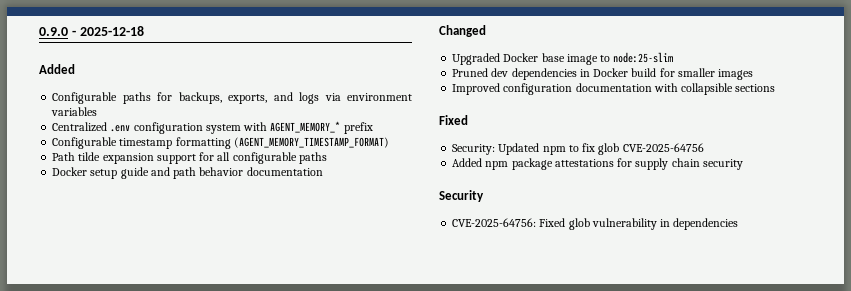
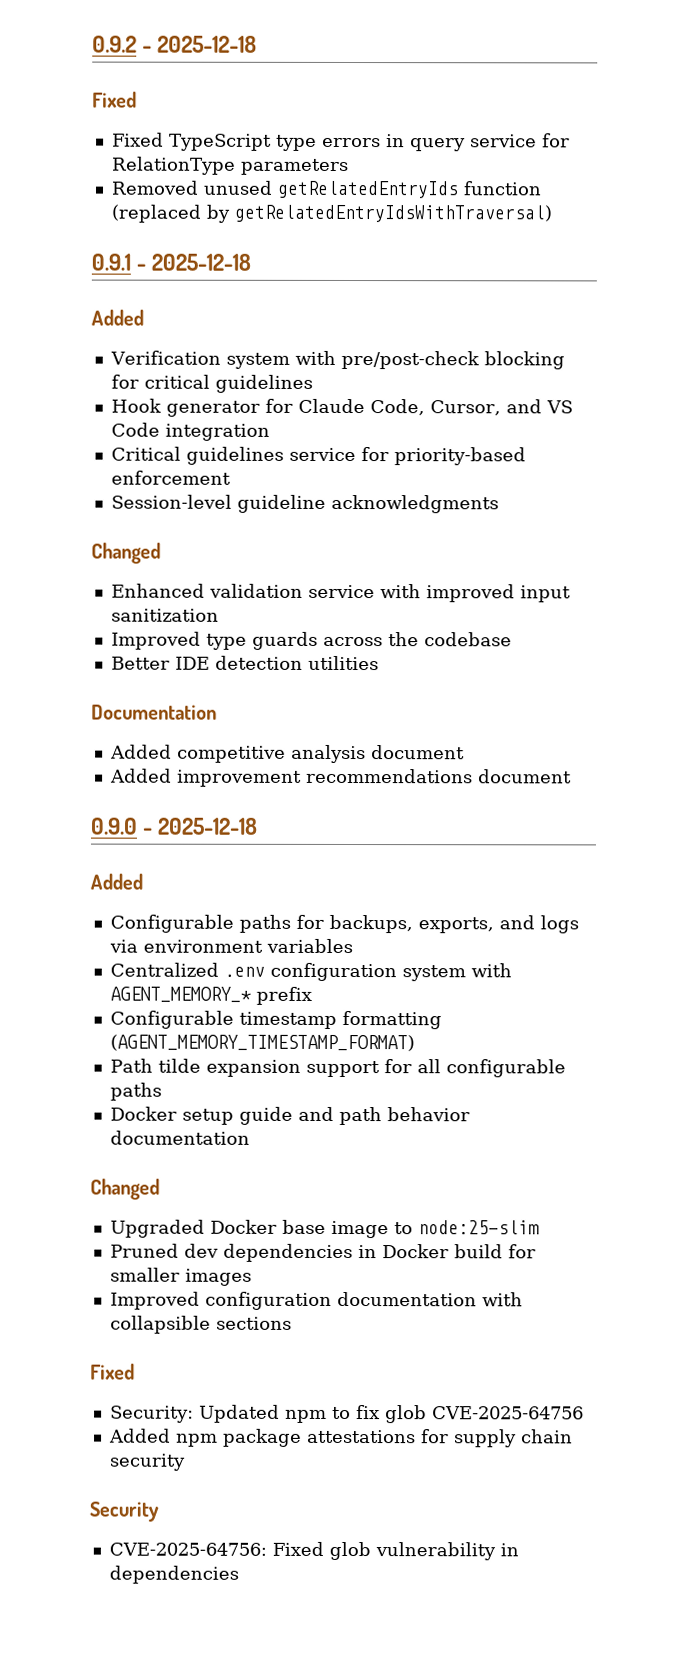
+ 0.9.2 - 2025-12-18
+ Fixed
+ Fixed TypeScript type errors in query service for RelationType parameters
+ Removed unused getRelatedEntryIds function (replaced by getRelatedEntryIdsWithTraversal)
+ 0.9.1 - 2025-12-18
+ Added
+ Verification system with pre/post-check blocking for critical guidelines
+ Hook generator for Claude Code, Cursor, and VS Code integration
+ Critical guidelines service for priority-based enforcement
+ Session-level guideline acknowledgments
+ Changed
+ Enhanced validation service with improved input sanitization
+ Improved type guards across the codebase
+ Better IDE detection utilities
+ Documentation
+ Added competitive analysis document
+ Added improvement recommendations document

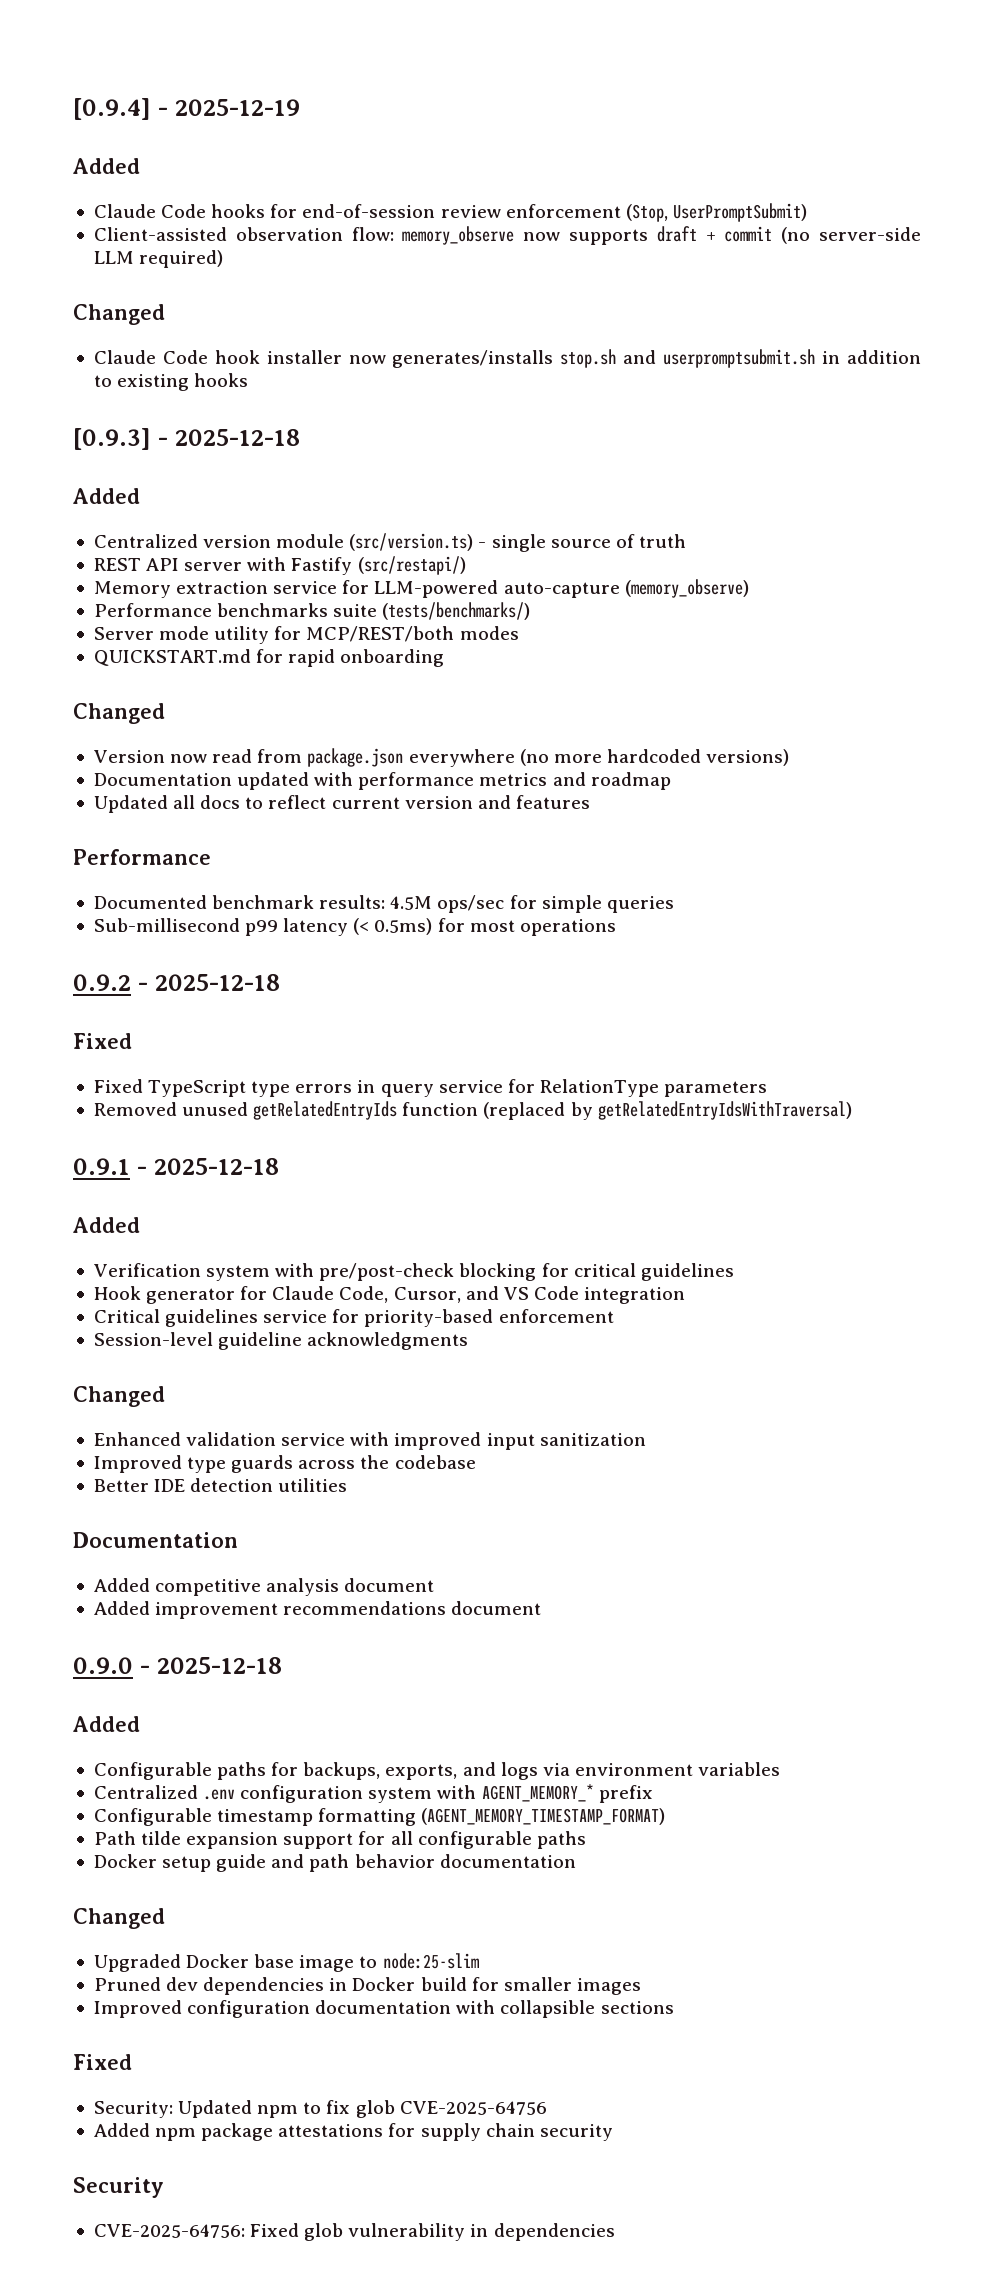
+ [0.9.4] - 2025-12-19
+ Added
+ Claude Code hooks for end-of-session review enforcement (Stop, UserPromptSubmit)
+ Client-assisted observation flow: memory_observe now supports draft + commit (no server-side LLM required)
+ Changed
+ Claude Code hook installer now generates/installs stop.sh and userpromptsubmit.sh in addition to existing hooks
+ [0.9.3] - 2025-12-18
+ Added
+ Centralized version module (src/version.ts) - single source of truth
+ REST API server with Fastify (src/restapi/)
+ Memory extraction service for LLM-powered auto-capture (memory_observe)
+ Performance benchmarks suite (tests/benchmarks/)
+ Server mode utility for MCP/REST/both modes
+ QUICKSTART.md for rapid onboarding
+ Changed
+ Version now read from package.json everywhere (no more hardcoded versions)
+ Documentation updated with performance metrics and roadmap
+ Updated all docs to reflect current version and features
+ Performance
+ Documented benchmark results: 4.5M ops/sec for simple queries
+ Sub-millisecond p99 latency (< 0.5ms) for most operations

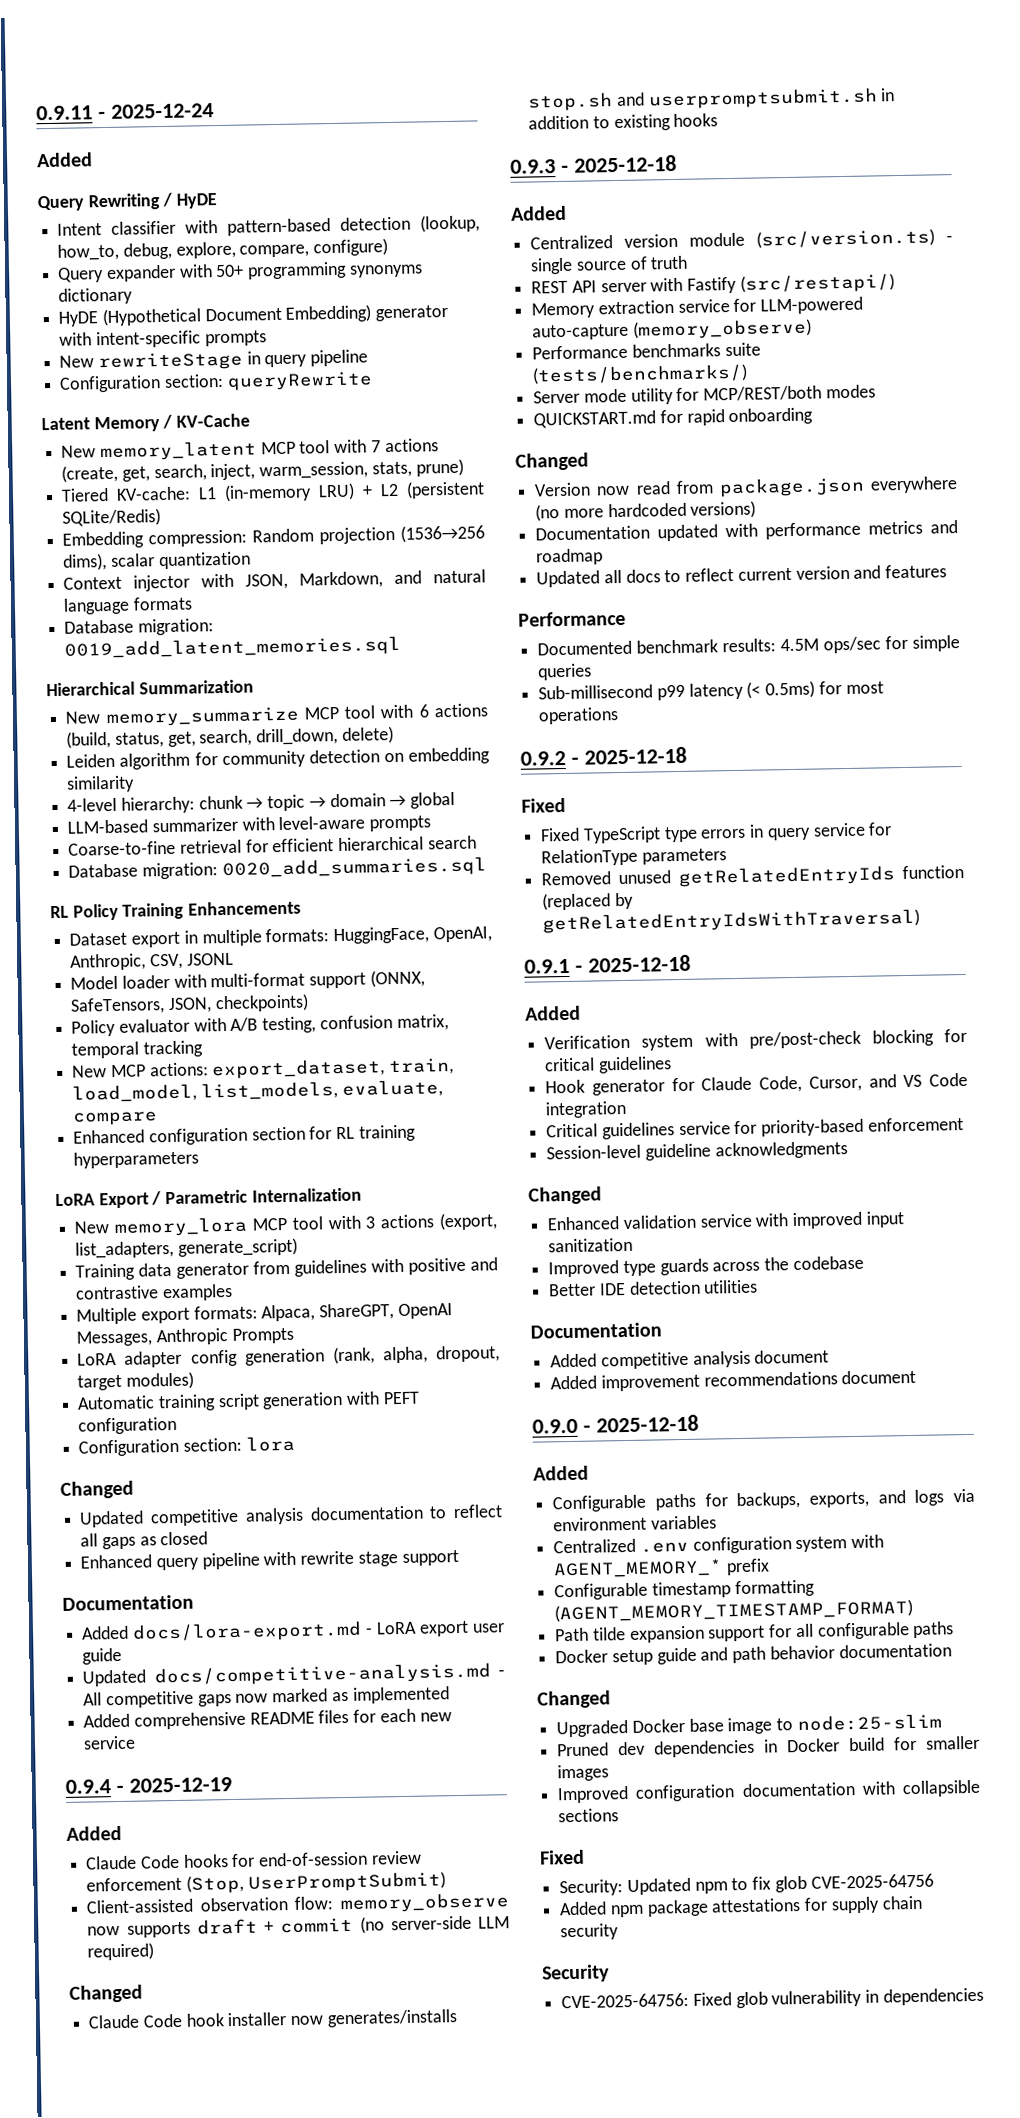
- [0.9.4] - 2025-12-19
+ 0.9.11 - 2025-12-24
+ Added
+ Query Rewriting / HyDE
+ Intent classifier with pattern-based detection (lookup, how_to, debug, explore, compare, configure)
+ Query expander with 50+ programming synonyms dictionary
+ HyDE (Hypothetical Document Embedding) generator with intent-specific prompts
+ New rewriteStage in query pipeline
+ Configuration section: queryRewrite
+ Latent Memory / KV-Cache
+ New memory_latent MCP tool with 7 actions (create, get, search, inject, warm_session, stats, prune)
+ Tiered KV-cache: L1 (in-memory LRU) + L2 (persistent SQLite/Redis)
+ Embedding compression: Random projection (1536→256 dims), scalar quantization
+ Context injector with JSON, Markdown, and natural language formats
+ Database migration: 0019_add_latent_memories.sql
+ Hierarchical Summarization
+ New memory_summarize MCP tool with 6 actions (build, status, get, search, drill_down, delete)
+ Leiden algorithm for community detection on embedding similarity
+ 4-level hierarchy: chunk → topic → domain → global
+ LLM-based summarizer with level-aware prompts
+ Coarse-to-fine retrieval for efficient hierarchical search
+ Database migration: 0020_add_summaries.sql
+ RL Policy Training Enhancements
+ Dataset export in multiple formats: HuggingFace, OpenAI, Anthropic, CSV, JSONL
+ Model loader with multi-format support (ONNX, SafeTensors, JSON, checkpoints)
+ Policy evaluator with A/B testing, confusion matrix, temporal tracking
+ New MCP actions: export_dataset, train, load_model, list_models, evaluate, compare
+ Enhanced configuration section for RL training hyperparameters
+ LoRA Export / Parametric Internalization
+ New memory_lora MCP tool with 3 actions (export, list_adapters, generate_script)
+ Training data generator from guidelines with positive and contrastive examples
+ Multiple export formats: Alpaca, ShareGPT, OpenAI Messages, Anthropic Prompts
+ LoRA adapter config generation (rank, alpha, dropout, target modules)
+ Automatic training script generation with PEFT configuration
+ Configuration section: lora
+ Changed
+ Updated competitive analysis documentation to reflect all gaps as closed
+ Enhanced query pipeline with rewrite stage support
+ Documentation
+ Added docs/lora-export.md - LoRA export user guide
+ Updated docs/competitive-analysis.md - All competitive gaps now marked as implemented
+ Added comprehensive README files for each new service
+ 0.9.4 - 2025-12-19
- [0.9.3] - 2025-12-18
+ 0.9.3 - 2025-12-18

